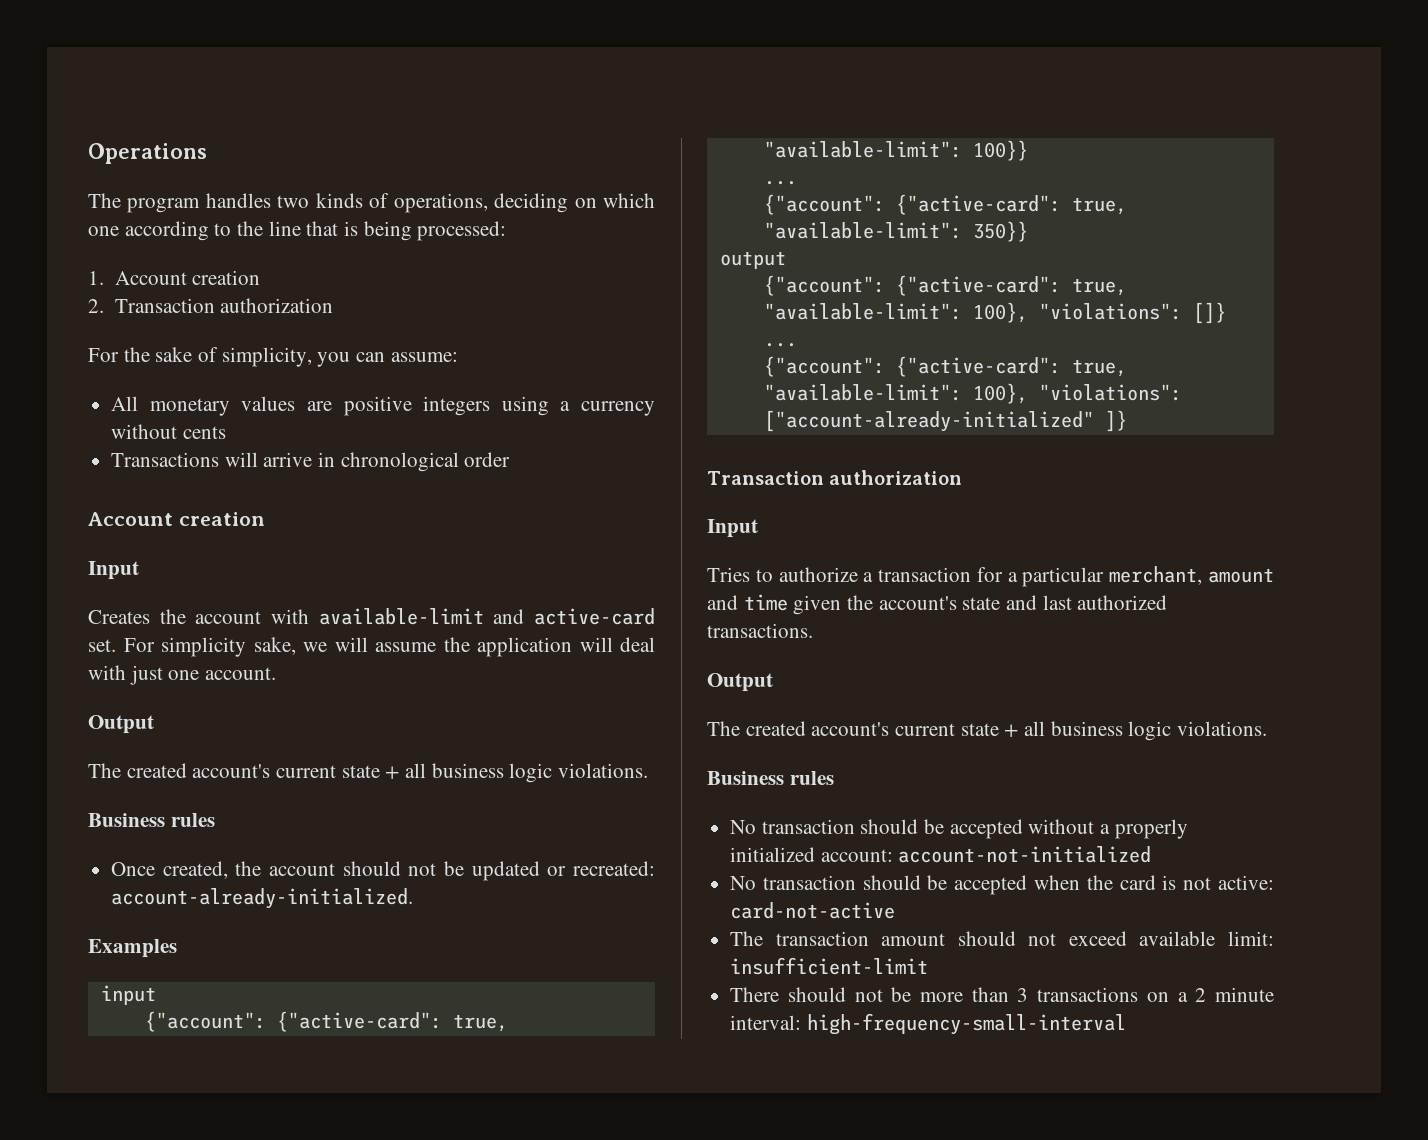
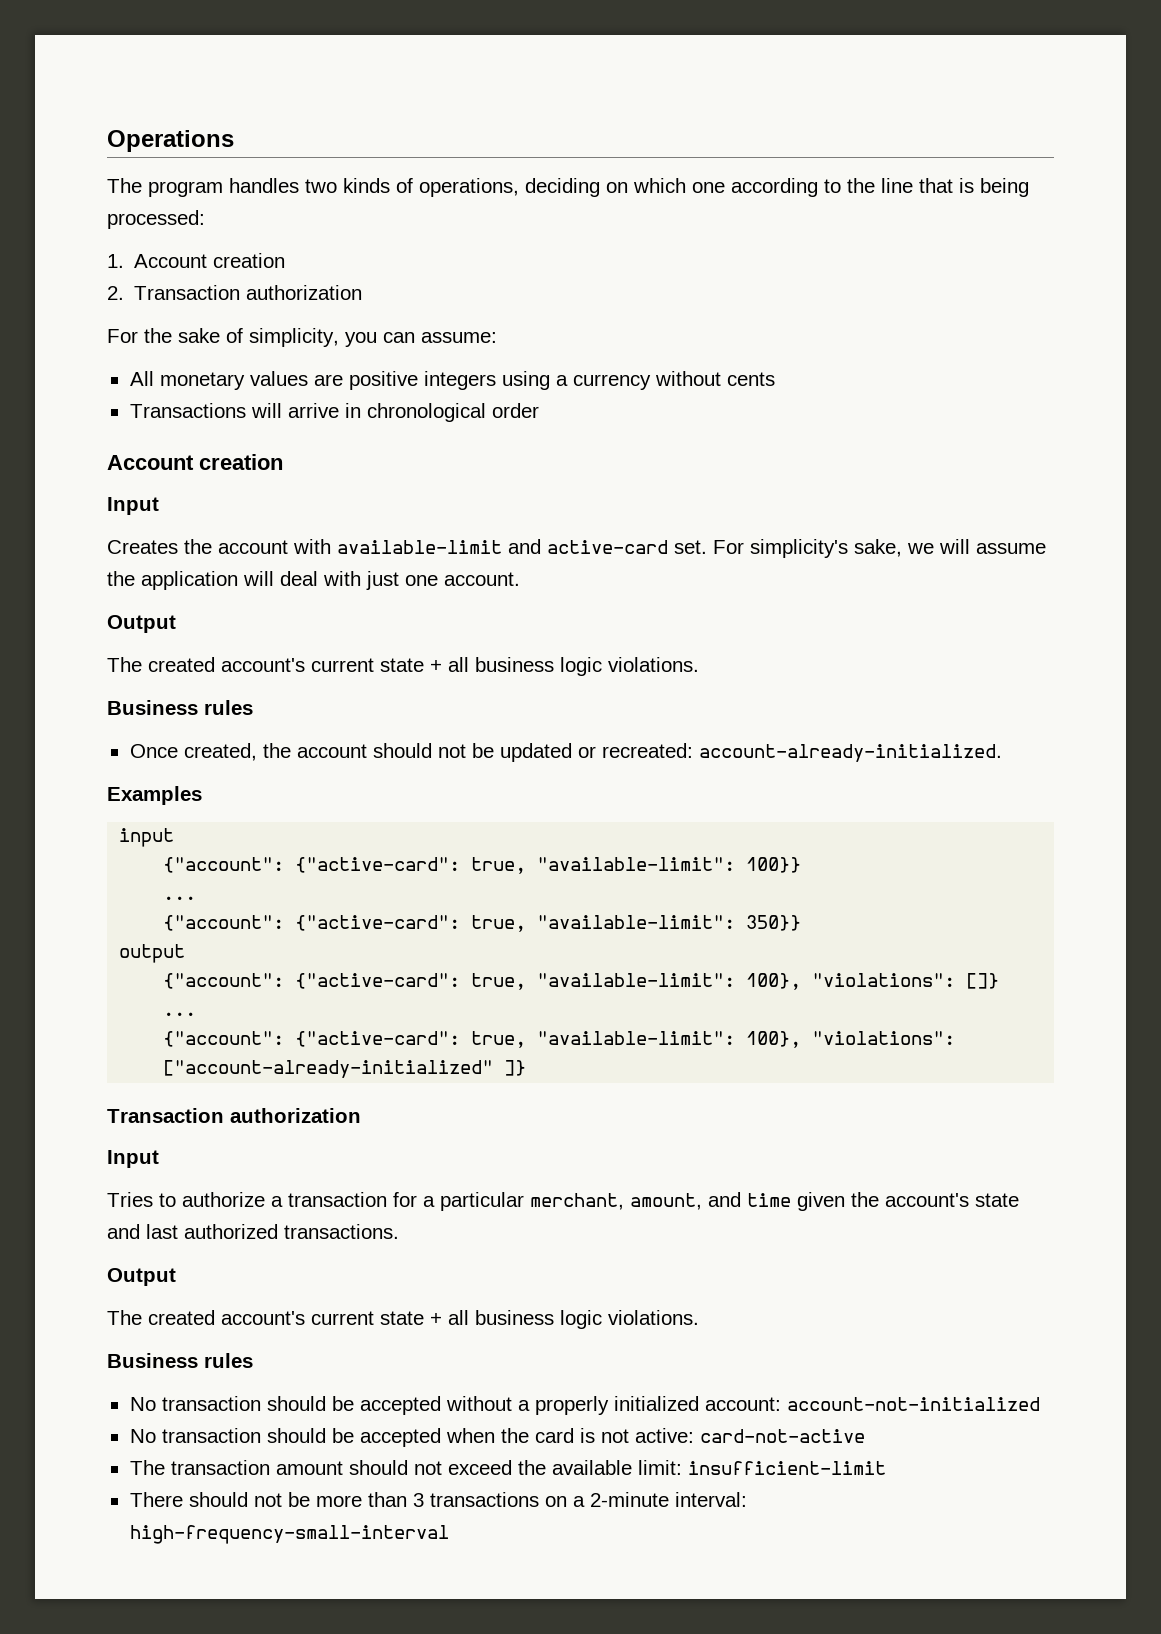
- For simplicity sake, we will assume the application will deal with just one account.
+ For simplicity's sake, we will assume the application will deal with just one account.
- Tries to authorize a transaction for a particular merchant, amount and time given the account's state and last authorized transactions.
+ Tries to authorize a transaction for a particular merchant, amount, and time given the account's state and last authorized transactions.
- The transaction amount should not exceed available limit: insufficient-limit
+ The transaction amount should not exceed the available limit: insufficient-limit
- There should not be more than 3 transactions on a 2 minute interval: high-frequency-small-interval
+ There should not be more than 3 transactions on a 2-minute interval: high-frequency-small-interval

